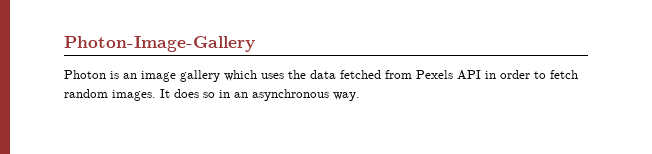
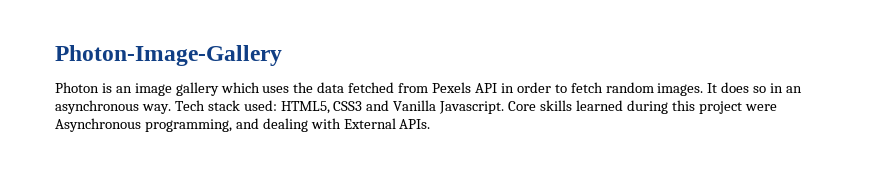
+ Tech stack used: HTML5, CSS3 and Vanilla Javascript. Core skills learned during this project were Asynchronous programming, and dealing with External APIs.

